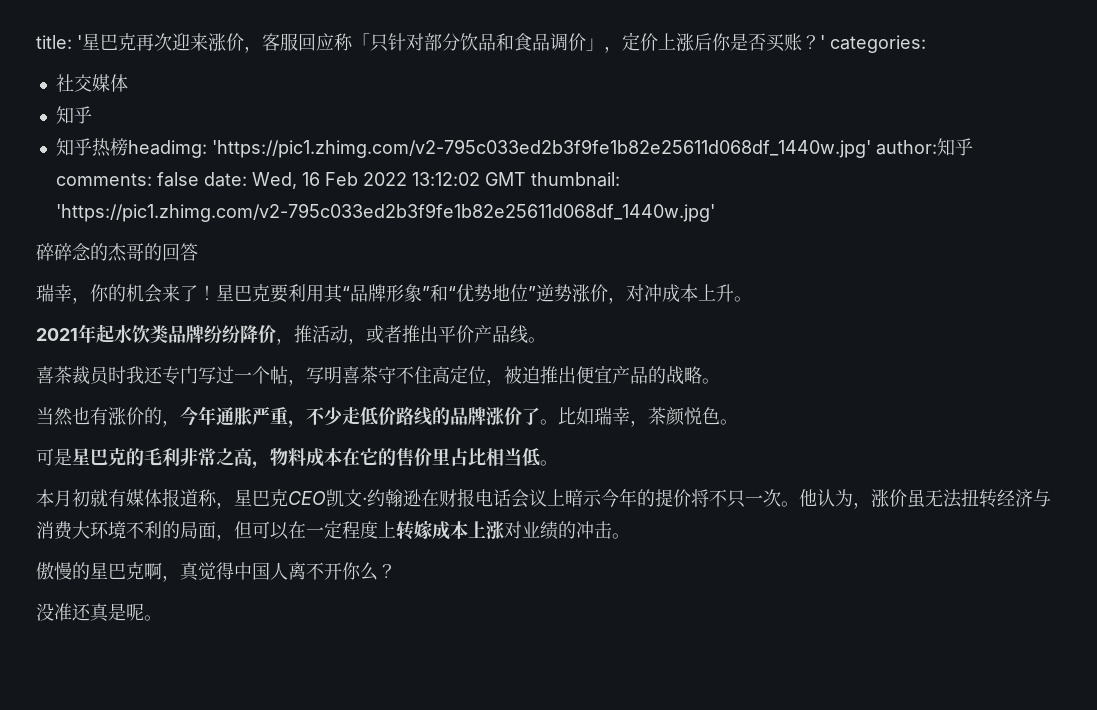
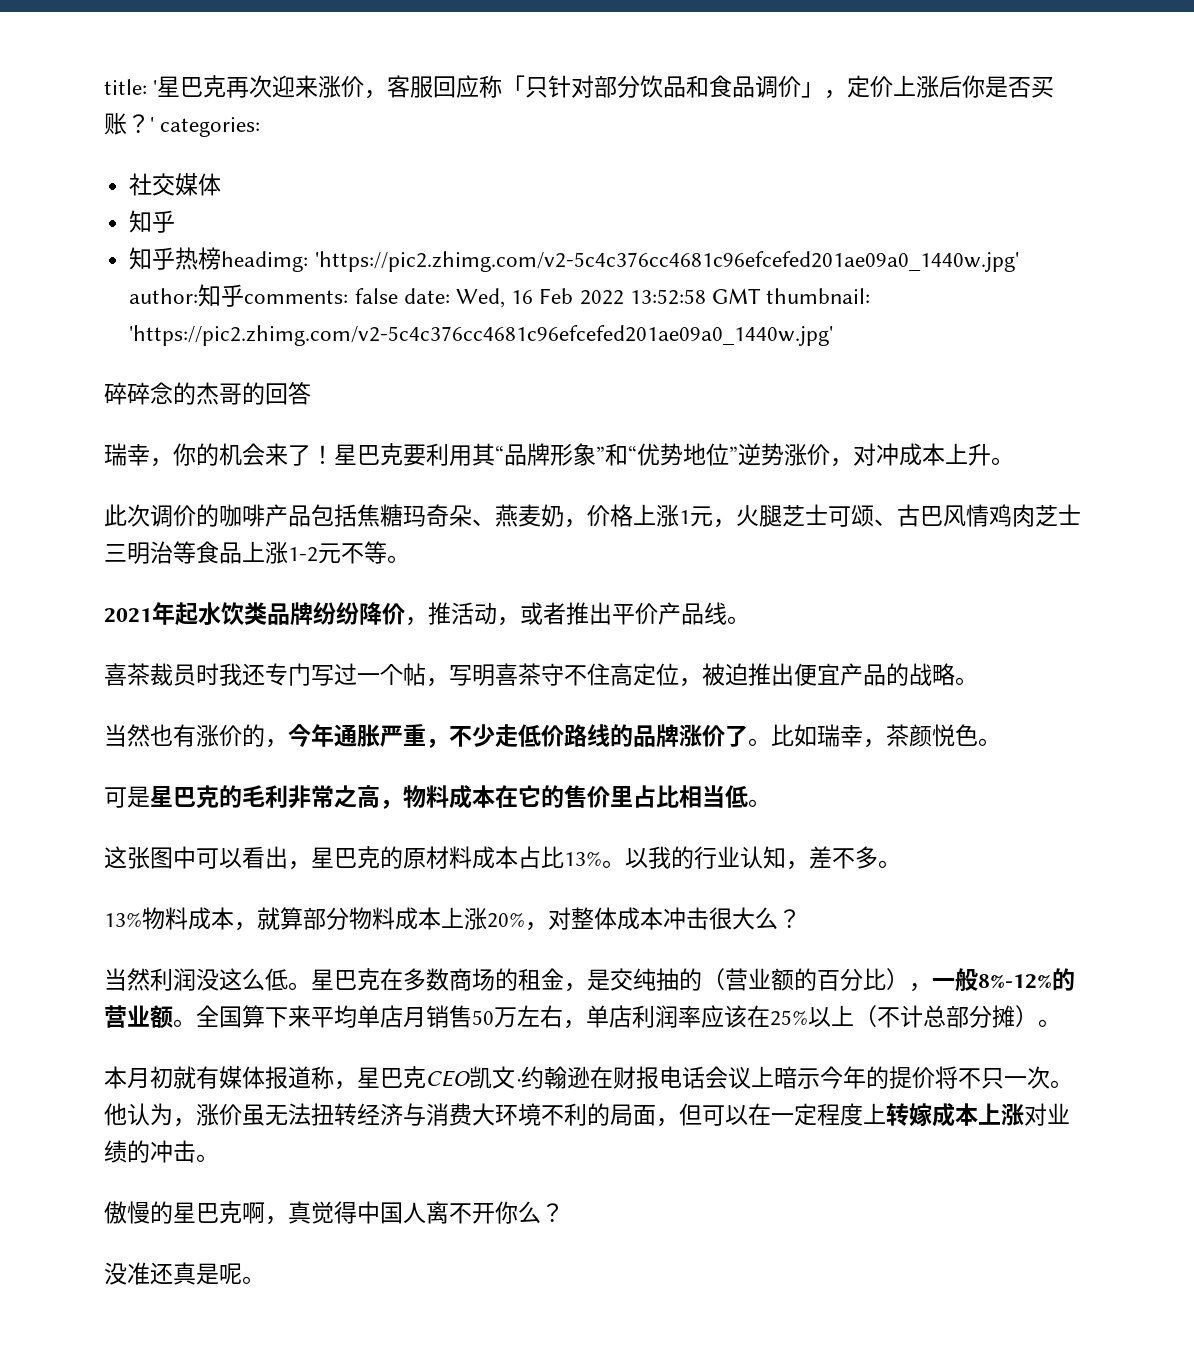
- 知乎热榜headimg: 'https://pic1.zhimg.com/v2-795c033ed2b3f9fe1b82e25611d068df_1440w.jpg' author:知乎comments: false date: Wed, 16 Feb 2022 13:12:02 GMT thumbnail: 'https://pic1.zhimg.com/v2-795c033ed2b3f9fe1b82e25611d068df_1440w.jpg'
+ 知乎热榜headimg: 'https://pic2.zhimg.com/v2-5c4c376cc4681c96efcefed201ae09a0_1440w.jpg' author:知乎comments: false date: Wed, 16 Feb 2022 13:52:58 GMT thumbnail: 'https://pic2.zhimg.com/v2-5c4c376cc4681c96efcefed201ae09a0_1440w.jpg'
+ 此次调价的咖啡产品包括焦糖玛奇朵、燕麦奶，价格上涨1元，火腿芝士可颂、古巴风情鸡肉芝士三明治等食品上涨1-2元不等。
+ 这张图中可以看出，星巴克的原材料成本占比13%。以我的行业认知，差不多。
+ 13%物料成本，就算部分物料成本上涨20%，对整体成本冲击很大么？
+ 当然利润没这么低。星巴克在多数商场的租金，是交纯抽的（营业额的百分比），一般8%-12%的营业额。全国算下来平均单店月销售50万左右，单店利润率应该在25%以上（不计总部分摊）。

